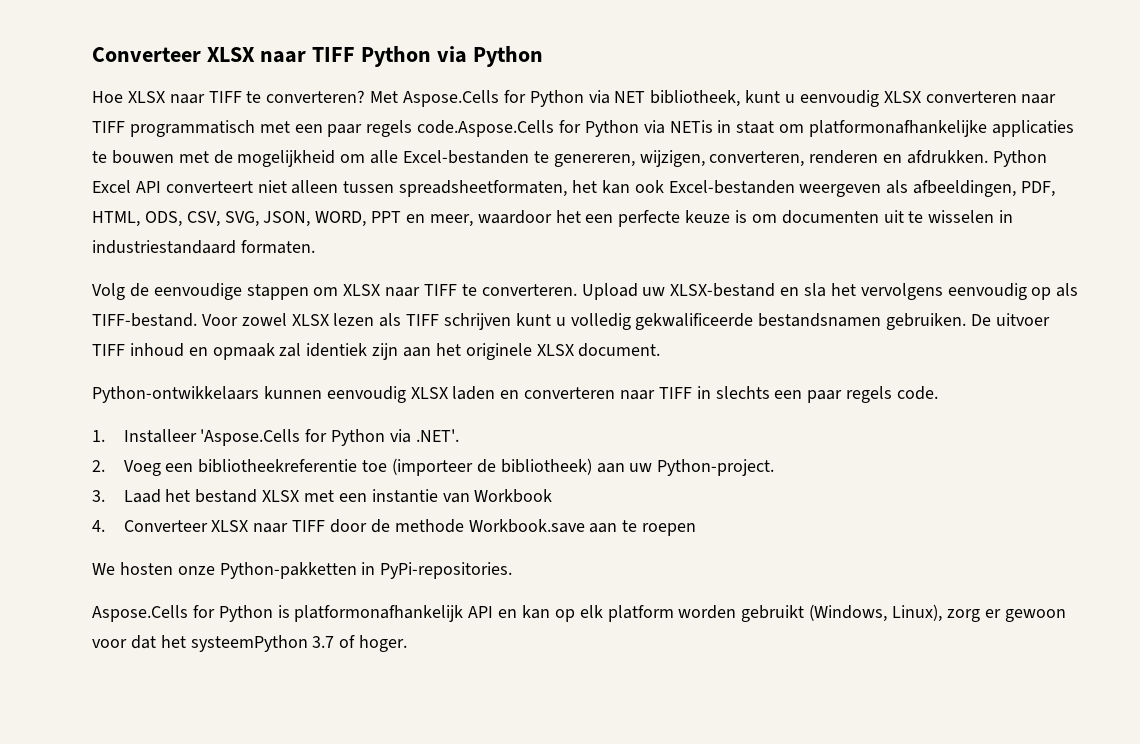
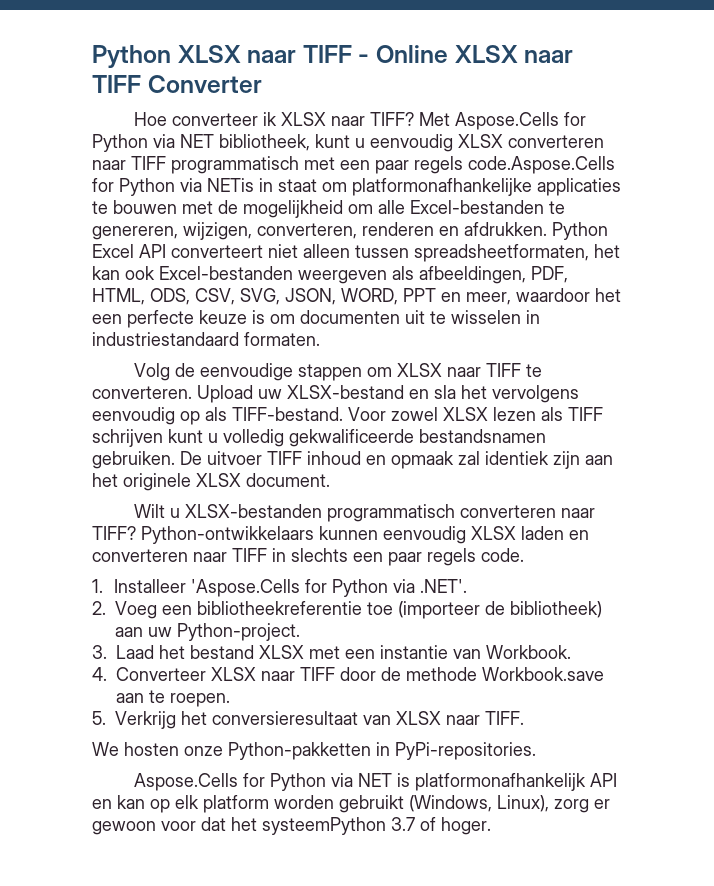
- Converteer XLSX naar TIFF Python via Python
- Hoe XLSX naar TIFF te converteren?
+ Python XLSX naar TIFF - Online XLSX naar TIFF Converter
+ Hoe converteer ik XLSX naar TIFF?
+ Wilt u XLSX-bestanden programmatisch converteren naar TIFF?
- 3. Laad het bestand XLSX met een instantie van Workbook
+ 3. Laad het bestand XLSX met een instantie van Workbook.
- 4. Converteer XLSX naar TIFF door de methode Workbook.save aan te roepen
+ 4. Converteer XLSX naar TIFF door de methode Workbook.save aan te roepen.
+ 5. Verkrijg het conversieresultaat van XLSX naar TIFF.
- Aspose.Cells for Python is platformonafhankelijk API en kan op elk platform worden gebruikt (Windows, Linux), zorg er gewoon voor dat het systeemPython 3.7 of hoger.
+ Aspose.Cells for Python via NET is platformonafhankelijk API en kan op elk platform worden gebruikt (Windows, Linux), zorg er gewoon voor dat het systeemPython 3.7 of hoger.

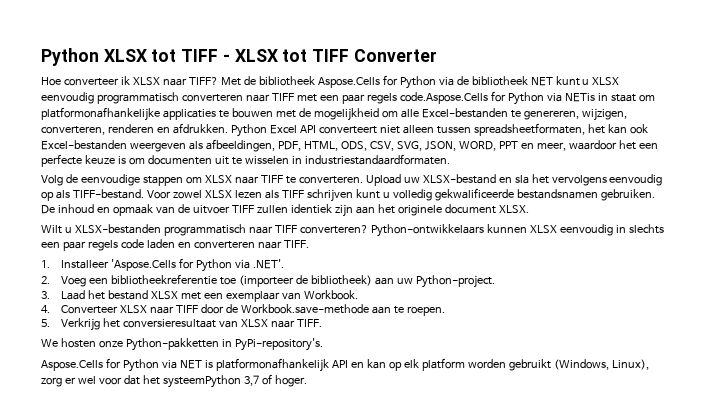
- Python XLSX naar TIFF - Online XLSX naar TIFF Converter
+ Python XLSX tot TIFF - XLSX tot TIFF Converter
- Met Aspose.Cells for Python via NET bibliotheek, kunt u eenvoudig XLSX converteren naar TIFF programmatisch met een paar regels code.Aspose.Cells for Python via NETis in staat om platformonafhankelijke applicaties te bouwen met de mogelijkheid om alle Excel-bestanden te genereren, wijzigen, converteren, renderen en afdrukken.
+ Met de bibliotheek Aspose.Cells for Python via de bibliotheek NET kunt u XLSX eenvoudig programmatisch converteren naar TIFF met een paar regels code.Aspose.Cells for Python via NETis in staat om platformonafhankelijke applicaties te bouwen met de mogelijkheid om alle Excel-bestanden te genereren, wijzigen, converteren, renderen en afdrukken.
- Python Excel API converteert niet alleen tussen spreadsheetformaten, het kan ook Excel-bestanden weergeven als afbeeldingen, PDF, HTML, ODS, CSV, SVG, JSON, WORD, PPT en meer, waardoor het een perfecte keuze is om documenten uit te wisselen in industriestandaard formaten.
+ Python Excel API converteert niet alleen tussen spreadsheetformaten, het kan ook Excel-bestanden weergeven als afbeeldingen, PDF, HTML, ODS, CSV, SVG, JSON, WORD, PPT en meer, waardoor het een perfecte keuze is om documenten uit te wisselen in industriestandaardformaten.
- De uitvoer TIFF inhoud en opmaak zal identiek zijn aan het originele XLSX document.
+ De inhoud en opmaak van de uitvoer TIFF zullen identiek zijn aan het originele document XLSX.
- Wilt u XLSX-bestanden programmatisch converteren naar TIFF? Python-ontwikkelaars kunnen eenvoudig XLSX laden en converteren naar TIFF in slechts een paar regels code.
+ Wilt u XLSX-bestanden programmatisch naar TIFF converteren? Python-ontwikkelaars kunnen XLSX eenvoudig in slechts een paar regels code laden en converteren naar TIFF.
- 3. Laad het bestand XLSX met een instantie van Workbook.
+ 3. Laad het bestand XLSX met een exemplaar van Workbook.
- 4. Converteer XLSX naar TIFF door de methode Workbook.save aan te roepen.
+ 4. Converteer XLSX naar TIFF door de Workbook.save-methode aan te roepen.
- We hosten onze Python-pakketten in PyPi-repositories.
+ We hosten onze Python-pakketten in PyPi-repository's.
- Aspose.Cells for Python via NET is platformonafhankelijk API en kan op elk platform worden gebruikt (Windows, Linux), zorg er gewoon voor dat het systeemPython 3.7 of hoger.
+ Aspose.Cells for Python via NET is platformonafhankelijk API en kan op elk platform worden gebruikt (Windows, Linux), zorg er wel voor dat het systeemPython 3,7 of hoger.

